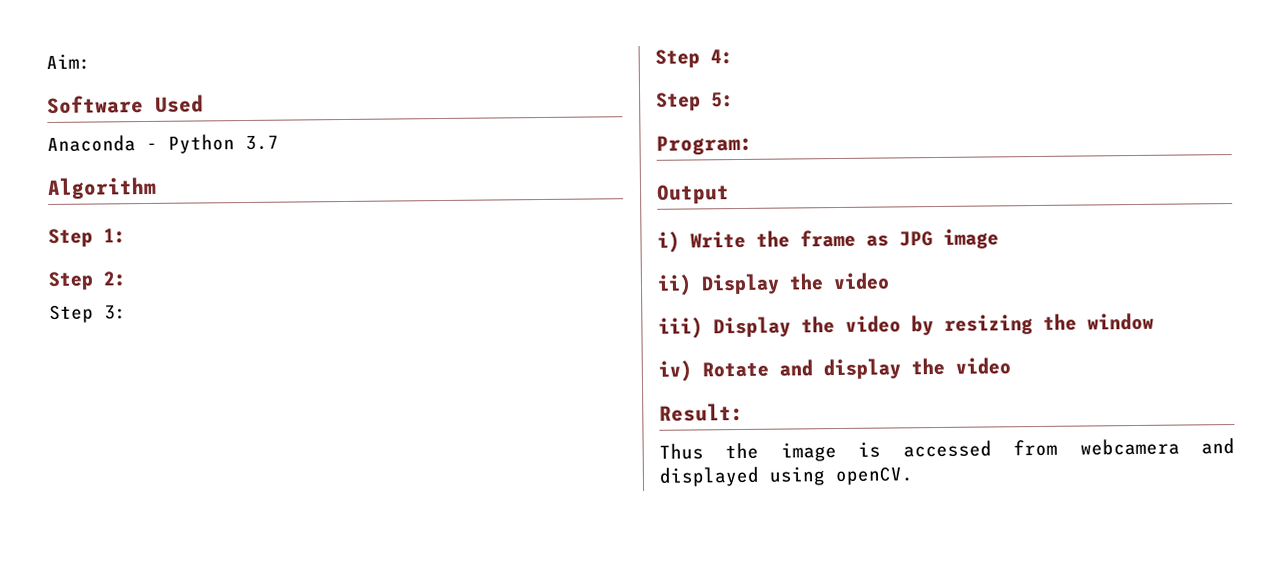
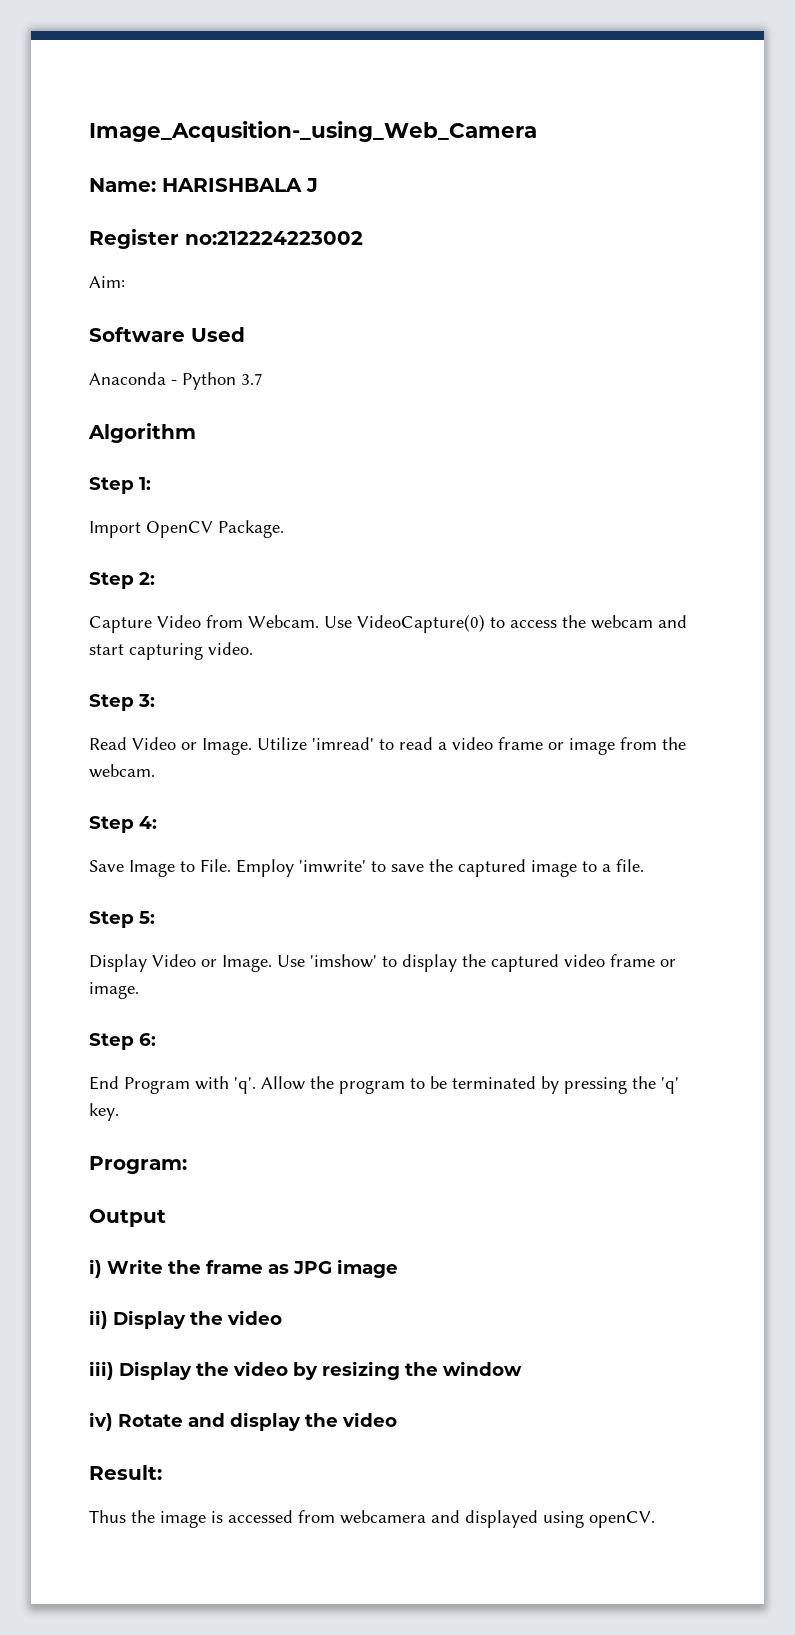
+ Image_Acqusition-_using_Web_Camera
+ Name: HARISHBALA J
+ Register no:212224223002
+ Import OpenCV Package.
+ Capture Video from Webcam. Use VideoCapture(0) to access the webcam and start capturing video.
  Step 3:
+ Read Video or Image. Utilize 'imread' to read a video frame or image from the webcam.
  Step 4:
+ Save Image to File. Employ 'imwrite' to save the captured image to a file.
  Step 5:
+ Display Video or Image. Use 'imshow' to display the captured video frame or image.
+ Step 6:
+ End Program with 'q'. Allow the program to be terminated by pressing the 'q' key.

